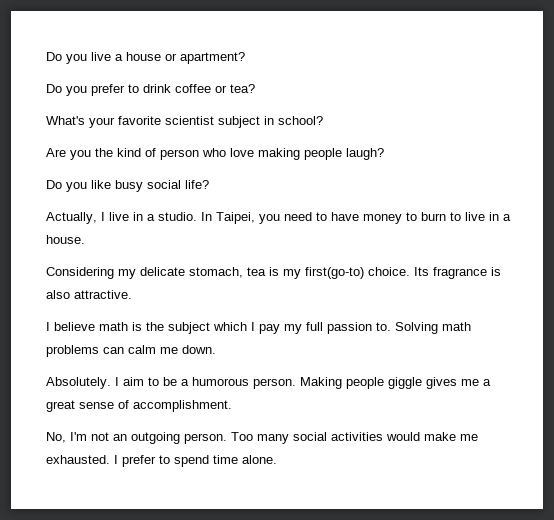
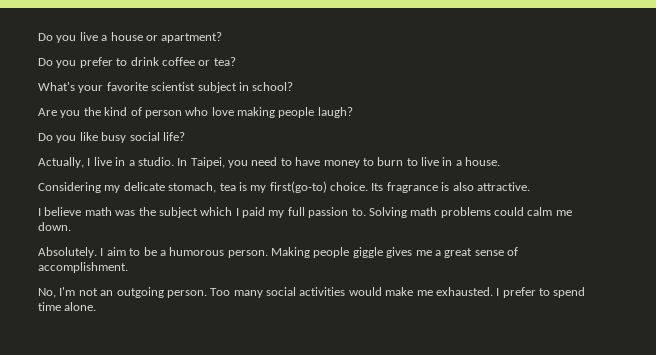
- I believe math is the subject which I pay my full passion to.
+ I believe math was the subject which I paid my full passion to.
- Solving math problems can calm me down.
+ Solving math problems could calm me down.

